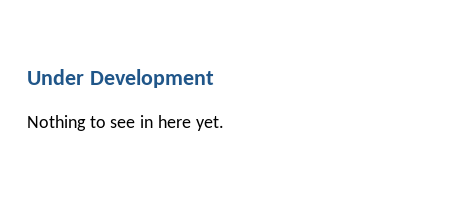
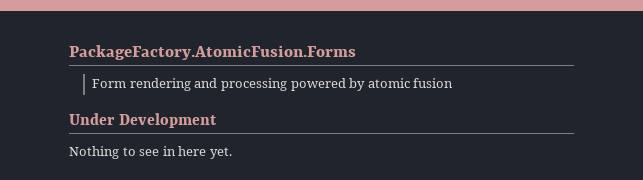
+ PackageFactory.AtomicFusion.Forms
+ Form rendering and processing powered by atomic fusion

